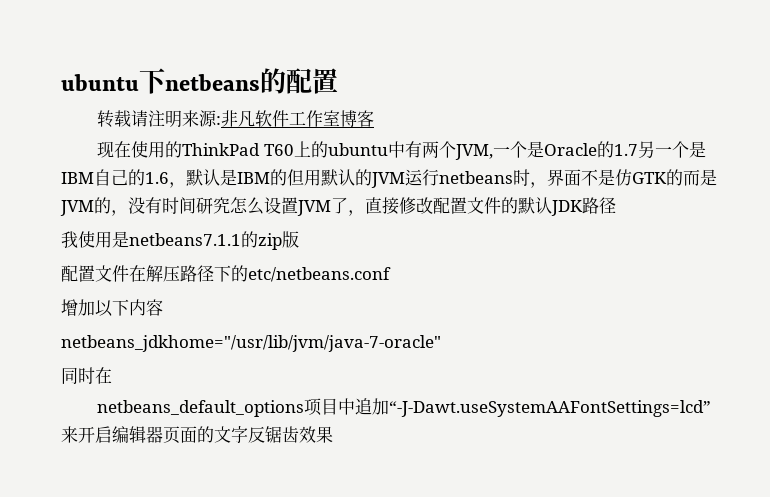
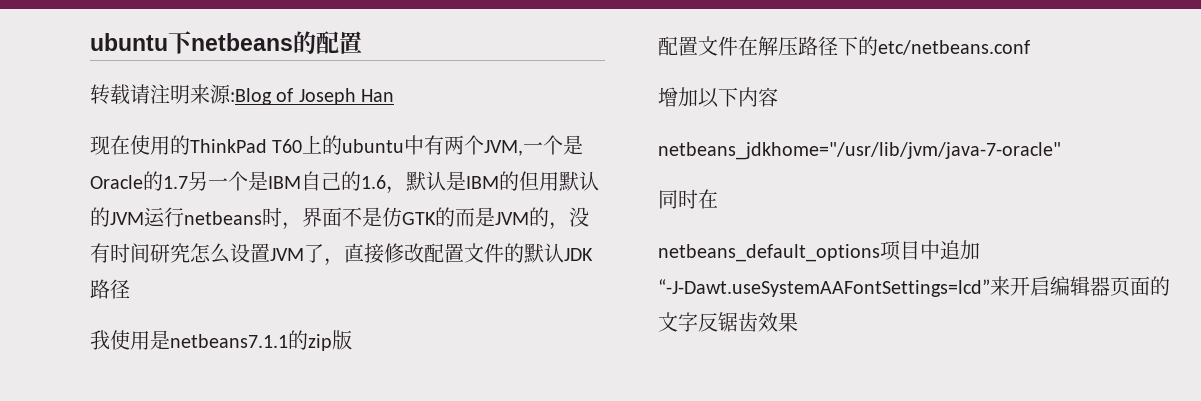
- 转载请注明来源:非凡软件工作室博客
+ 转载请注明来源:Blog of Joseph Han

